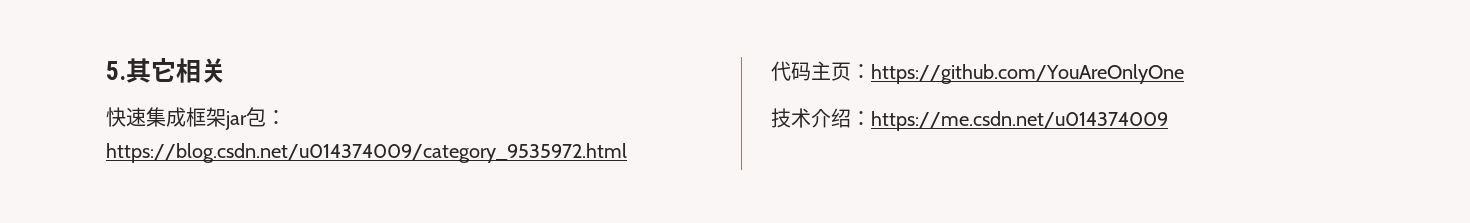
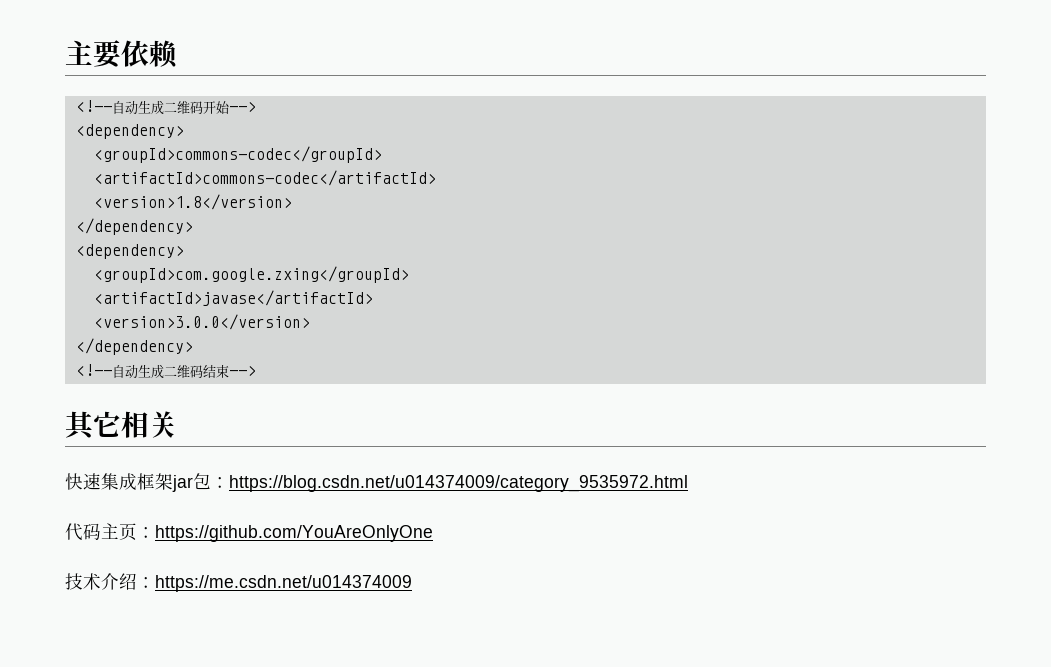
- 5.其它相关
+ 主要依赖
+ <!--自动生成二维码开始-->
+ <dependency>
+ <groupId>commons-codec</groupId>
+ <artifactId>commons-codec</artifactId>
+ <version>1.8</version>
+ </dependency>
+ <dependency>
+ <groupId>com.google.zxing</groupId>
+ <artifactId>javase</artifactId>
+ <version>3.0.0</version>
+ </dependency>
+ <!--自动生成二维码结束-->
+ 其它相关

